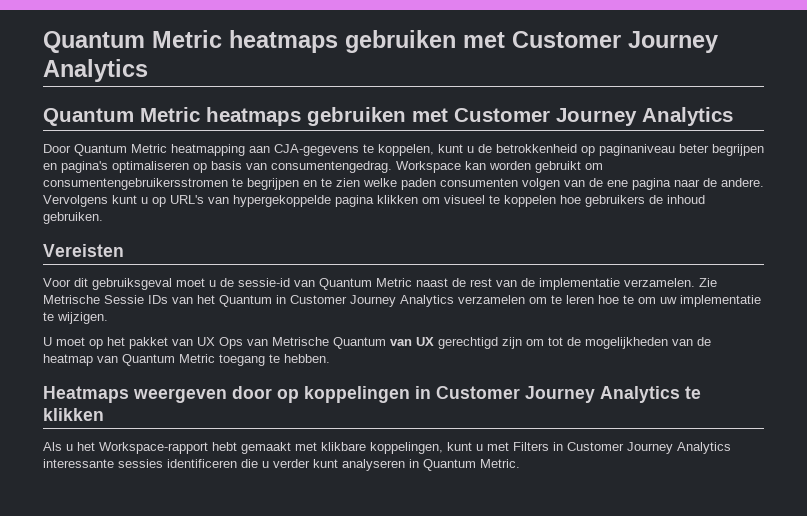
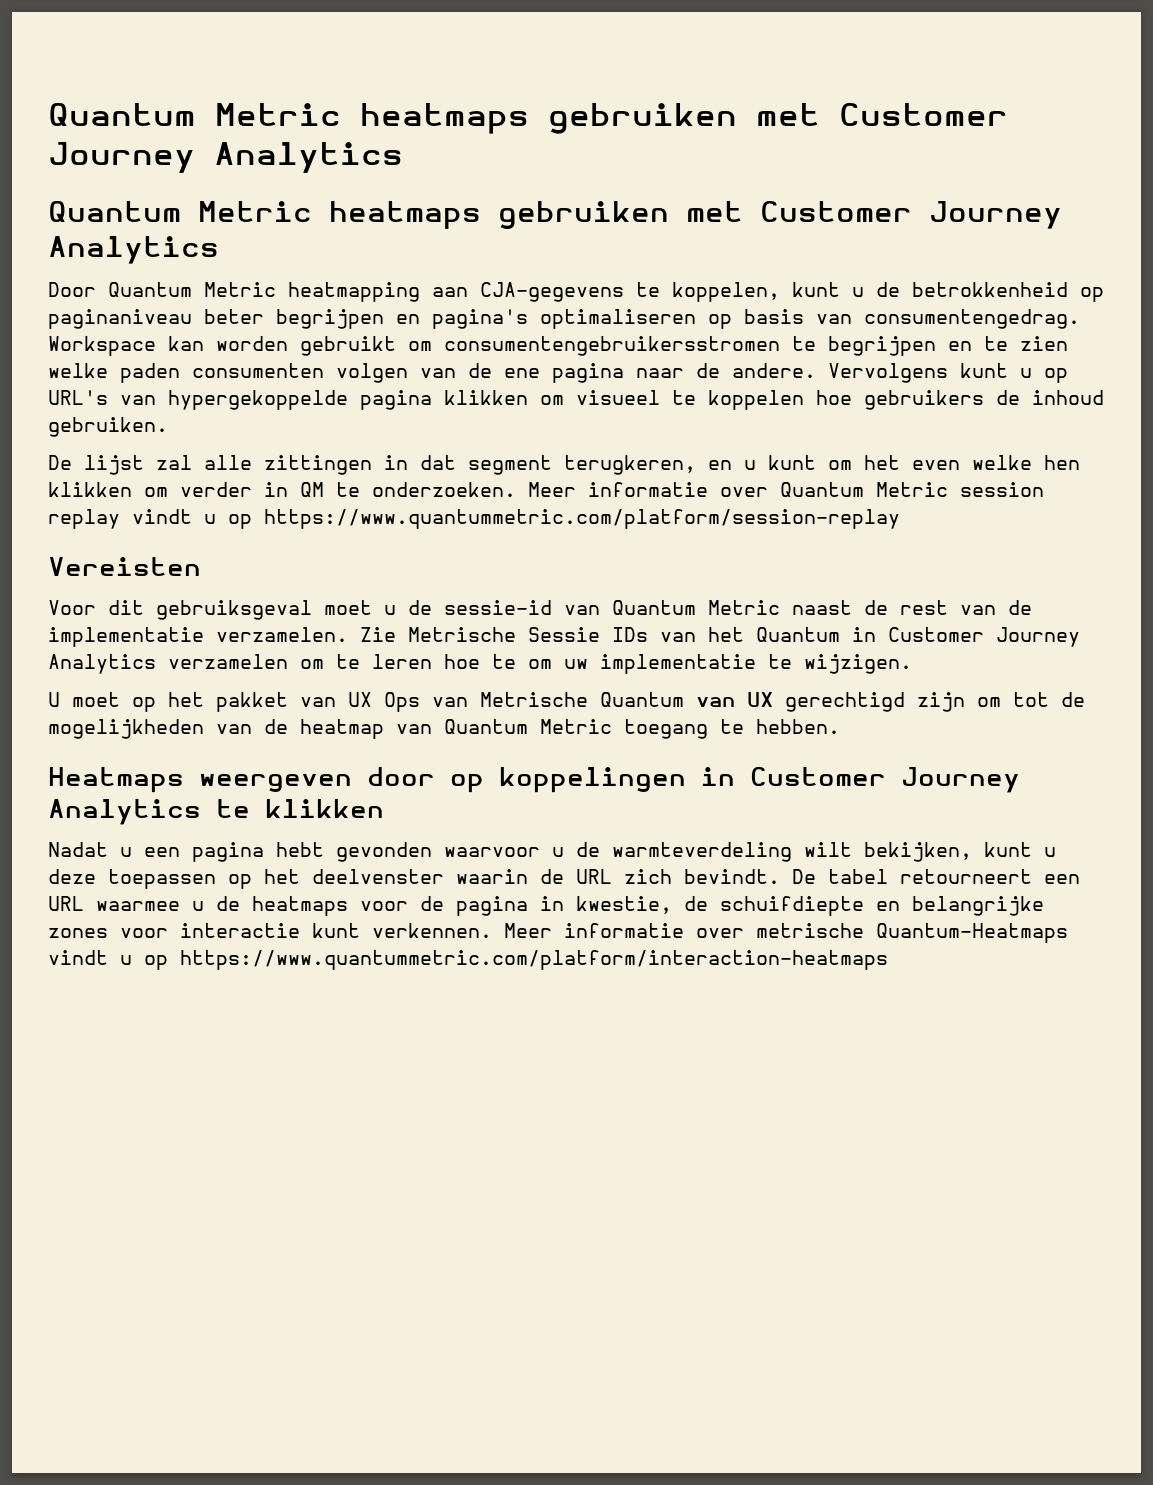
+ De lijst zal alle zittingen in dat segment terugkeren, en u kunt om het even welke hen klikken om verder in QM te onderzoeken. Meer informatie over Quantum Metric session replay vindt u op https://www.quantummetric.com/platform/session-replay
- Als u het Workspace-rapport hebt gemaakt met klikbare koppelingen, kunt u met Filters in Customer Journey Analytics interessante sessies identificeren die u verder kunt analyseren in Quantum Metric.
+ Nadat u een pagina hebt gevonden waarvoor u de warmteverdeling wilt bekijken, kunt u deze toepassen op het deelvenster waarin de URL zich bevindt. De tabel retourneert een URL waarmee u de heatmaps voor de pagina in kwestie, de schuifdiepte en belangrijke zones voor interactie kunt verkennen. Meer informatie over metrische Quantum-Heatmaps vindt u op https://www.quantummetric.com/platform/interaction-heatmaps

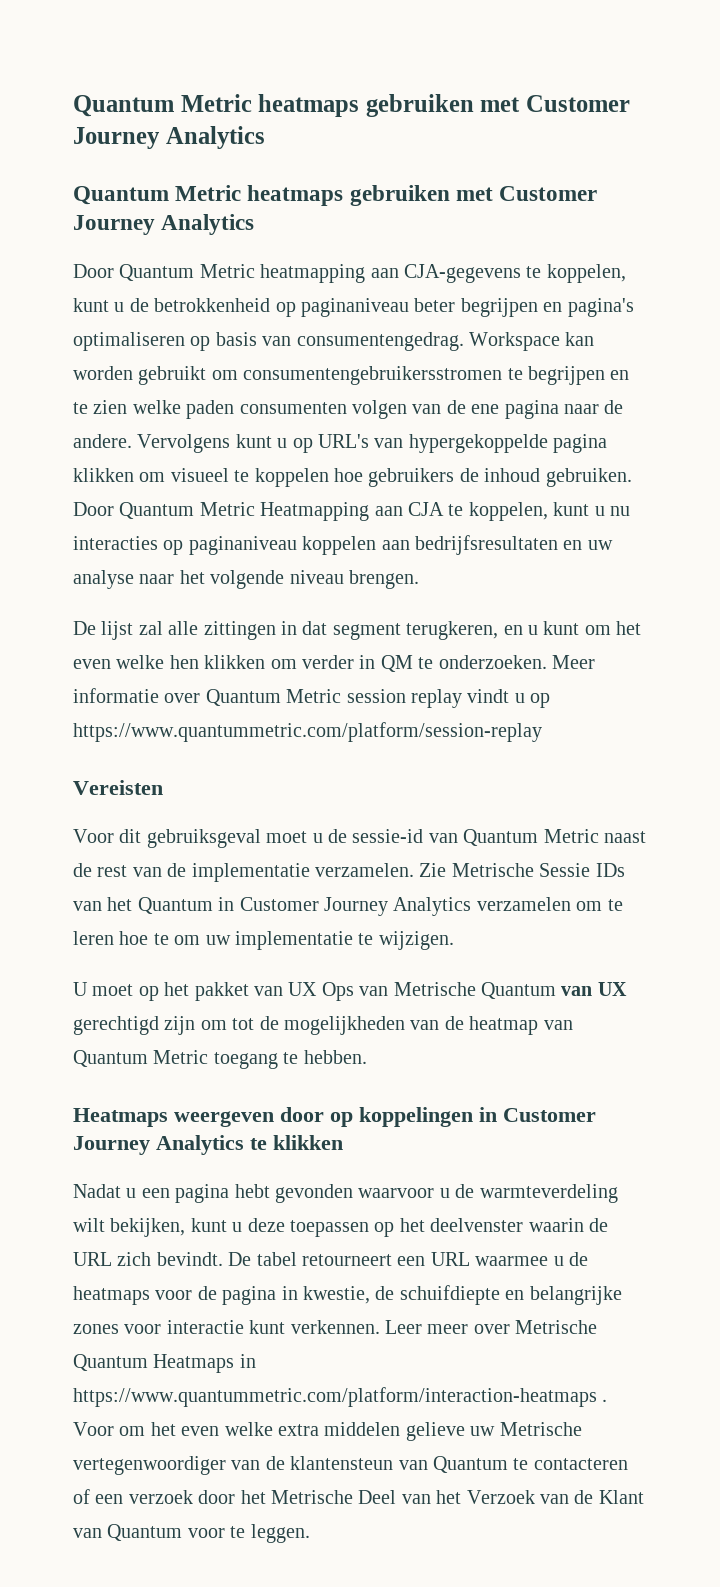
+ Door Quantum Metric Heatmapping aan CJA te koppelen, kunt u nu interacties op paginaniveau koppelen aan bedrijfsresultaten en uw analyse naar het volgende niveau brengen.
- Meer informatie over metrische Quantum-Heatmaps vindt u op https://www.quantummetric.com/platform/interaction-heatmaps
+ Leer meer over Metrische Quantum Heatmaps in https://www.quantummetric.com/platform/interaction-heatmaps . Voor om het even welke extra middelen gelieve uw Metrische vertegenwoordiger van de klantensteun van Quantum te contacteren of een verzoek door het Metrische Deel van het Verzoek van de Klant van Quantum voor te leggen.

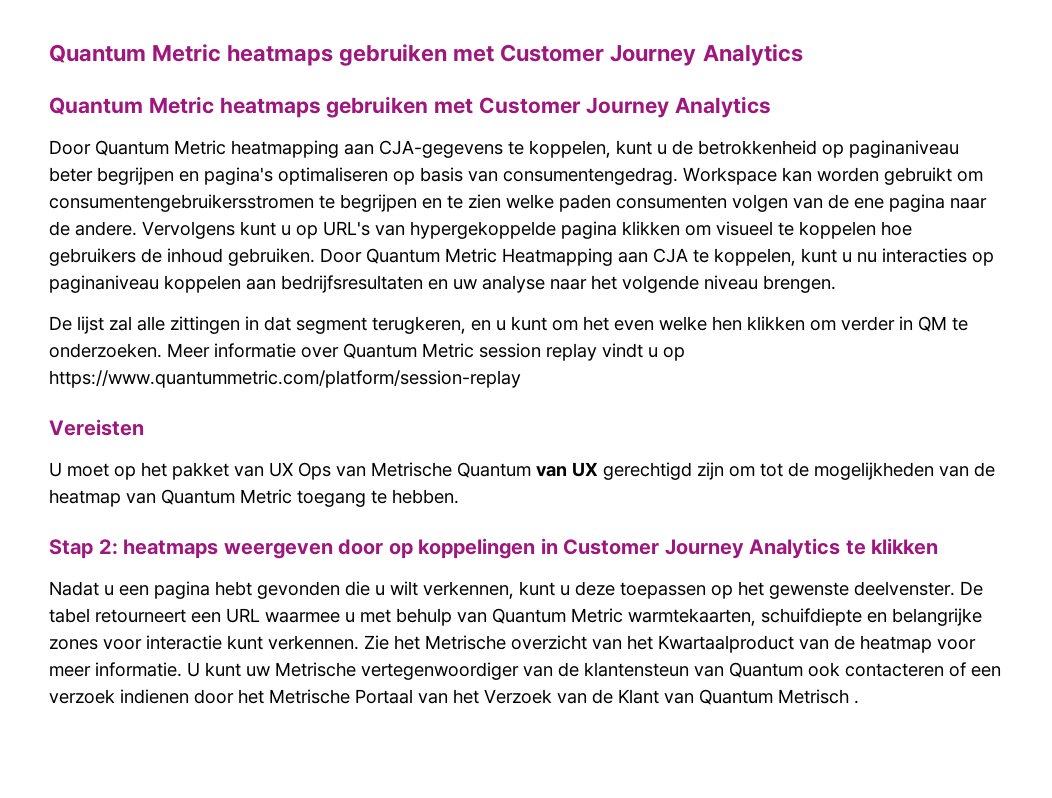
- Voor dit gebruiksgeval moet u de sessie-id van Quantum Metric naast de rest van de implementatie verzamelen. Zie Metrische Sessie IDs van het Quantum in Customer Journey Analytics verzamelen om te leren hoe te om uw implementatie te wijzigen.
- Heatmaps weergeven door op koppelingen in Customer Journey Analytics te klikken
+ Stap 2: heatmaps weergeven door op koppelingen in Customer Journey Analytics te klikken
- Nadat u een pagina hebt gevonden waarvoor u de warmteverdeling wilt bekijken, kunt u deze toepassen op het deelvenster waarin de URL zich bevindt.
+ Nadat u een pagina hebt gevonden die u wilt verkennen, kunt u deze toepassen op het gewenste deelvenster.
- De tabel retourneert een URL waarmee u de heatmaps voor de pagina in kwestie, de schuifdiepte en belangrijke zones voor interactie kunt verkennen.
+ De tabel retourneert een URL waarmee u met behulp van Quantum Metric warmtekaarten, schuifdiepte en belangrijke zones voor interactie kunt verkennen.
- Leer meer over Metrische Quantum Heatmaps in https://www.quantummetric.com/platform/interaction-heatmaps . Voor om het even welke extra middelen gelieve uw Metrische vertegenwoordiger van de klantensteun van Quantum te contacteren of een verzoek door het Metrische Deel van het Verzoek van de Klant van Quantum voor te leggen.
+ Zie het Metrische overzicht van het Kwartaalproduct van de heatmap voor meer informatie. U kunt uw Metrische vertegenwoordiger van de klantensteun van Quantum ook contacteren of een verzoek indienen door het Metrische Portaal van het Verzoek van de Klant van Quantum Metrisch .

